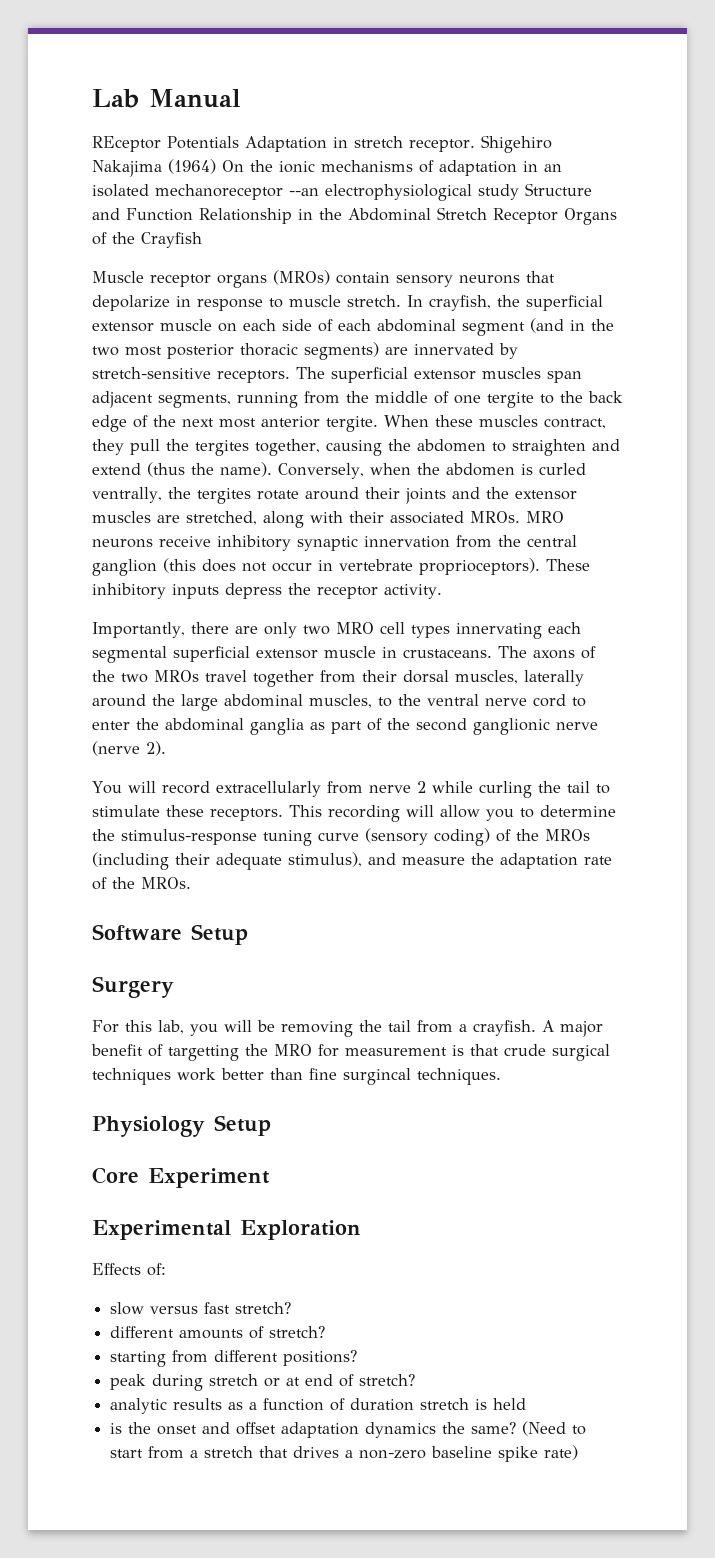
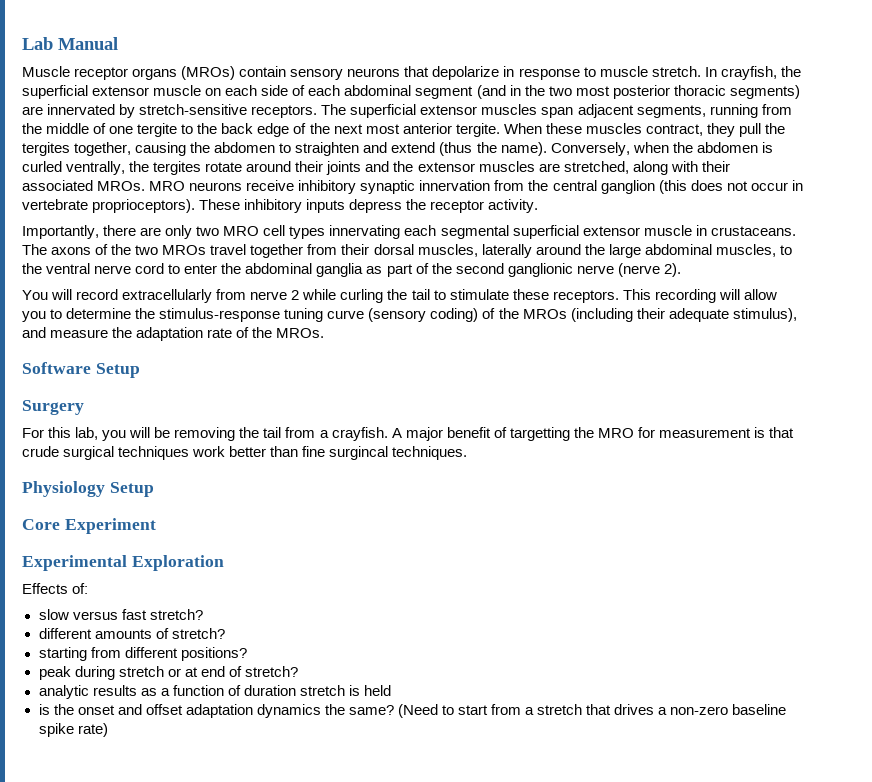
- REceptor Potentials Adaptation in stretch receptor. Shigehiro Nakajima (1964) On the ionic mechanisms of adaptation in an isolated mechanoreceptor --an electrophysiological study Structure and Function Relationship in the Abdominal Stretch Receptor Organs of the Crayfish

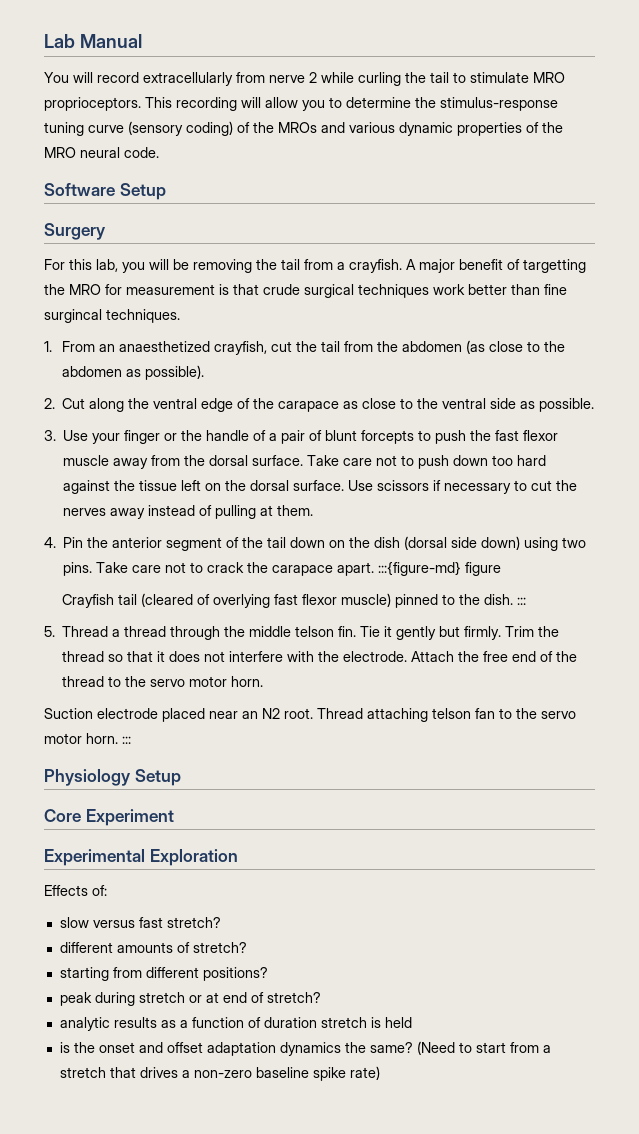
- Muscle receptor organs (MROs) contain sensory neurons that depolarize in response to muscle stretch. In crayfish, the superficial extensor muscle on each side of each abdominal segment (and in the two most posterior thoracic segments) are innervated by stretch-sensitive receptors. The superficial extensor muscles span adjacent segments, running from the middle of one tergite to the back edge of the next most anterior tergite. When these muscles contract, they pull the tergites together, causing the abdomen to straighten and extend (thus the name). Conversely, when the abdomen is curled ventrally, the tergites rotate around their joints and the extensor muscles are stretched, along with their associated MROs. MRO neurons receive inhibitory synaptic innervation from the central ganglion (this does not occur in vertebrate proprioceptors). These inhibitory inputs depress the receptor activity.
- Importantly, there are only two MRO cell types innervating each segmental superficial extensor muscle in crustaceans. The axons of the two MROs travel together from their dorsal muscles, laterally around the large abdominal muscles, to the ventral nerve cord to enter the abdominal ganglia as part of the second ganglionic nerve (nerve 2).
- You will record extracellularly from nerve 2 while curling the tail to stimulate these receptors.
+ You will record extracellularly from nerve 2 while curling the tail to stimulate MRO proprioceptors.
- This recording will allow you to determine the stimulus-response tuning curve (sensory coding) of the MROs (including their adequate stimulus), and measure the adaptation rate of the MROs.
+ This recording will allow you to determine the stimulus-response tuning curve (sensory coding) of the MROs and various dynamic properties of the MRO neural code.
+ 1. From an anaesthetized crayfish, cut the tail from the abdomen (as close to the abdomen as possible).
+ 2. Cut along the ventral edge of the carapace as close to the ventral side as possible.
+ 3. Use your finger or the handle of a pair of blunt forcepts to push the fast flexor muscle away from the dorsal surface. Take care not to push down too hard against the tissue left on the dorsal surface. Use scissors if necessary to cut the nerves away instead of pulling at them.
+ 4. Pin the anterior segment of the tail down on the dish (dorsal side down) using two pins. Take care not to crack the carapace apart. :::{figure-md} figure
+ Crayfish tail (cleared of overlying fast flexor muscle) pinned to the dish. :::
+ 5. Thread a thread through the middle telson fin. Tie it gently but firmly. Trim the thread so that it does not interfere with the electrode. Attach the free end of the thread to the servo motor horn.
+ Suction electrode placed near an N2 root. Thread attaching telson fan to the servo motor horn. :::

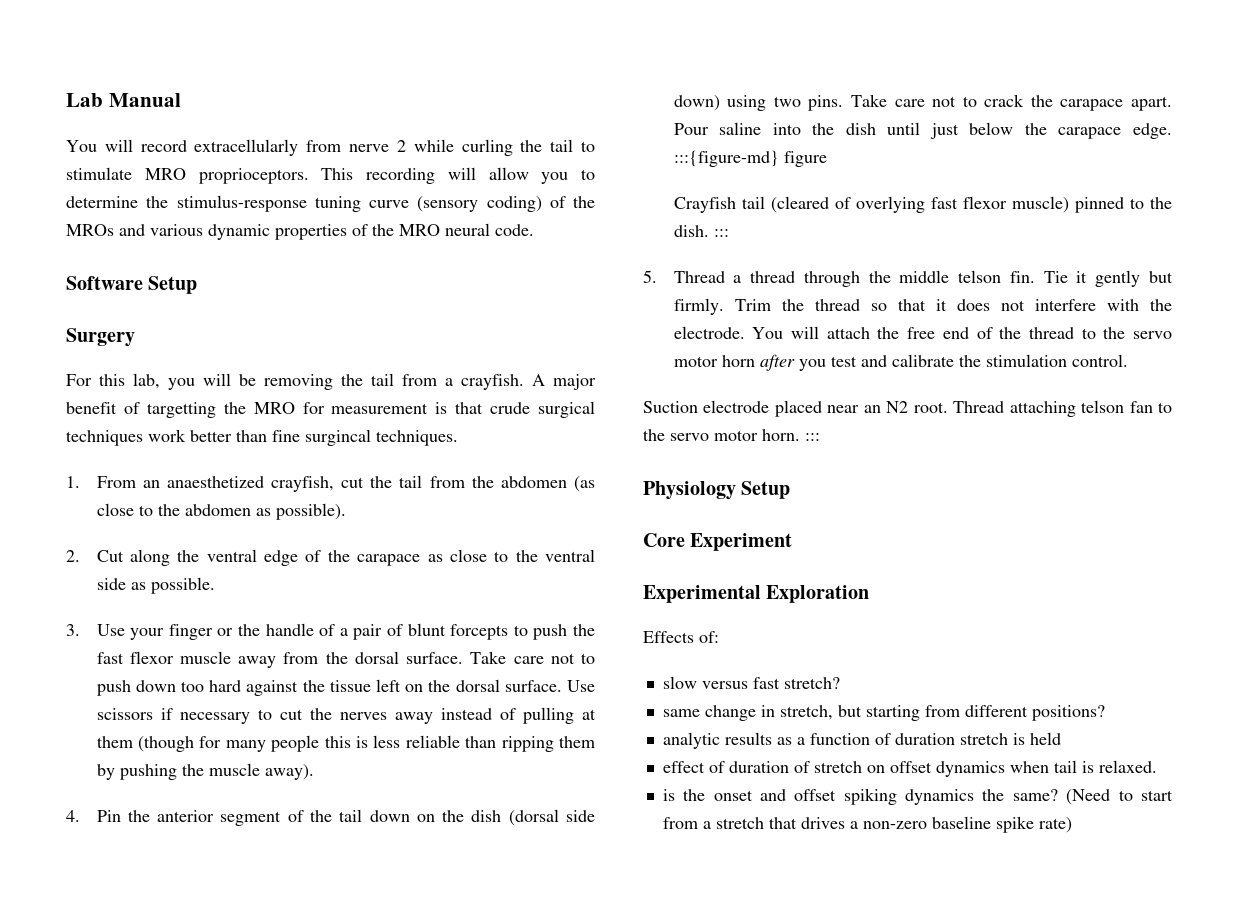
- Use scissors if necessary to cut the nerves away instead of pulling at them.
+ Use scissors if necessary to cut the nerves away instead of pulling at them (though for many people this is less reliable than ripping them by pushing the muscle away).
- Take care not to crack the carapace apart. :::{figure-md} figure
+ Take care not to crack the carapace apart. Pour saline into the dish until just below the carapace edge. :::{figure-md} figure
- Attach the free end of the thread to the servo motor horn.
+ You will attach the free end of the thread to the servo motor horn after you test and calibrate the stimulation control.
- different amounts of stretch?
- starting from different positions?
+ same change in stretch, but starting from different positions?
- peak during stretch or at end of stretch?
+ effect of duration of stretch on offset dynamics when tail is relaxed.
- is the onset and offset adaptation dynamics the same?
+ is the onset and offset spiking dynamics the same?

